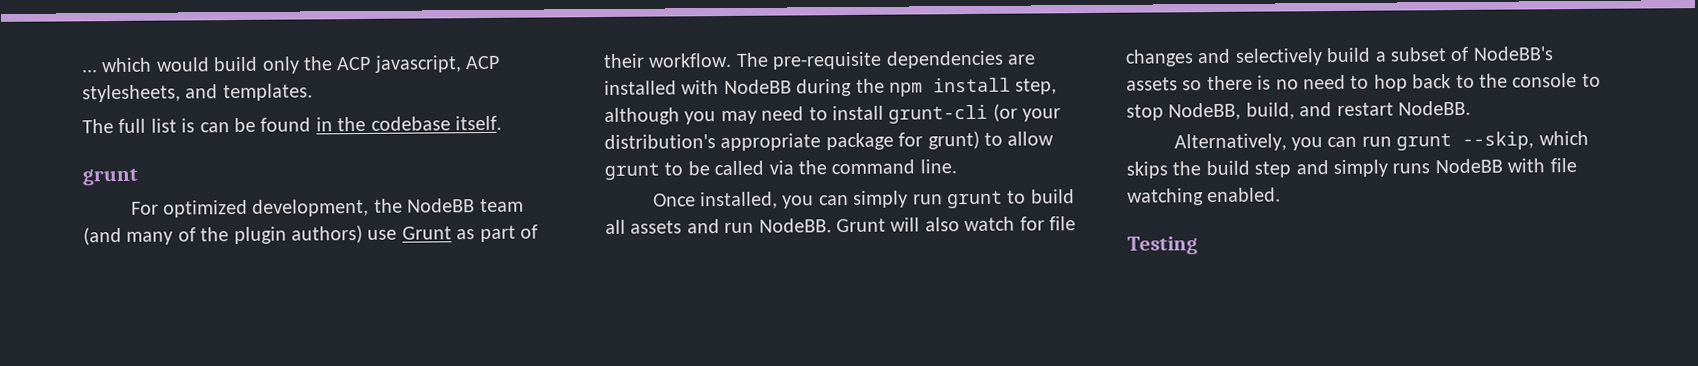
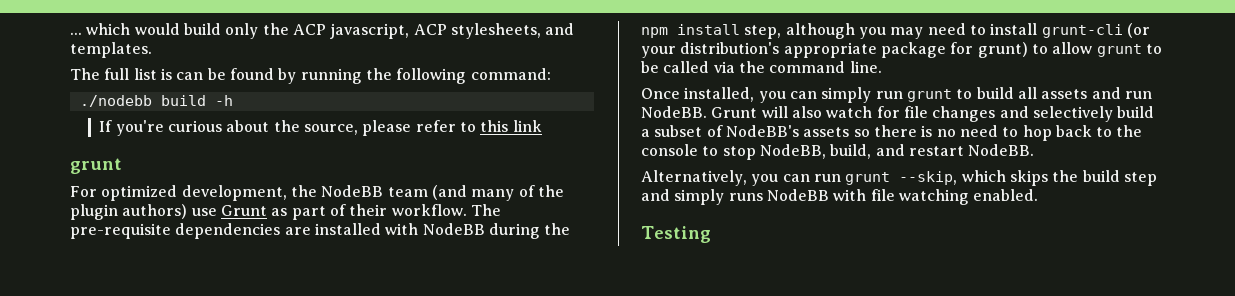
- The full list is can be found in the codebase itself.
+ The full list is can be found by running the following command:
+ ./nodebb build -h
+ If you're curious about the source, please refer to this link

